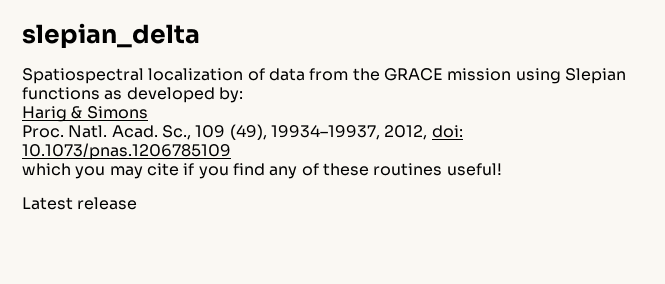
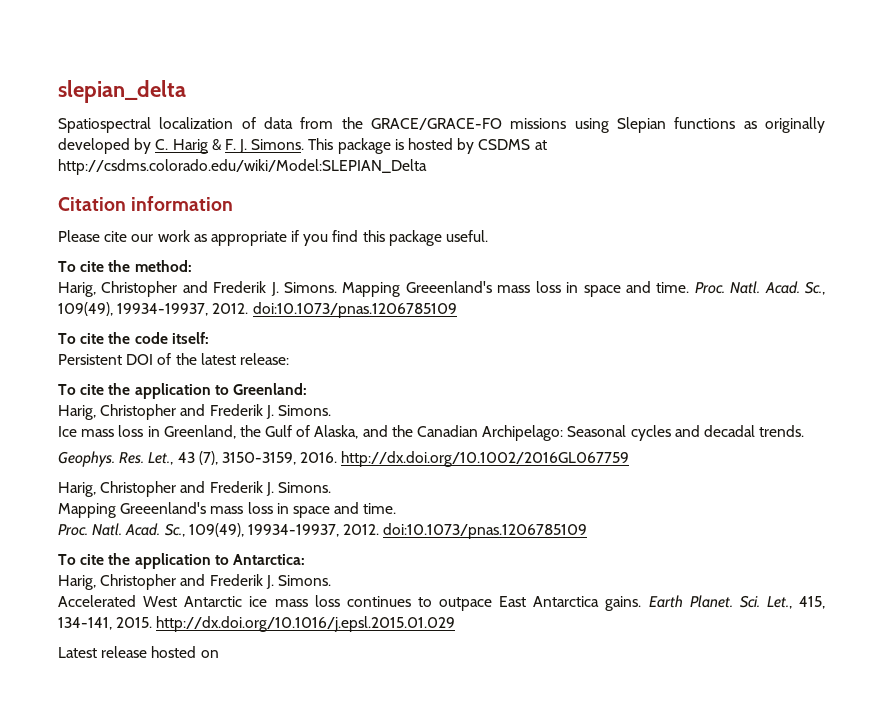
- Spatiospectral localization of data from the GRACE mission using Slepian functions as developed by:
- Harig & Simons
- Proc. Natl. Acad. Sc., 109 (49), 19934–19937, 2012, doi: 10.1073/pnas.1206785109
- which you may cite if you find any of these routines useful!
+ Spatiospectral localization of data from the GRACE/GRACE-FO missions using Slepian functions as originally developed by C. Harig & F. J. Simons. This package is hosted by CSDMS at http://csdms.colorado.edu/wiki/Model:SLEPIAN_Delta
+ Citation information
+ Please cite our work as appropriate if you find this package useful.
+ To cite the method:
+ Harig, Christopher and Frederik J. Simons. Mapping Greeenland's mass loss in space and time. Proc. Natl. Acad. Sc., 109(49), 19934-19937, 2012. doi:10.1073/pnas.1206785109
+ To cite the code itself:
+ Persistent DOI of the latest release:
+ To cite the application to Greenland:
+ Harig, Christopher and Frederik J. Simons.
+ Ice mass loss in Greenland, the Gulf of Alaska, and the Canadian Archipelago: Seasonal cycles and decadal trends.
+ Geophys. Res. Let., 43 (7), 3150-3159, 2016. http://dx.doi.org/10.1002/2016GL067759
+ Harig, Christopher and Frederik J. Simons.
+ Mapping Greeenland's mass loss in space and time.
+ Proc. Natl. Acad. Sc., 109(49), 19934-19937, 2012. doi:10.1073/pnas.1206785109
+ To cite the application to Antarctica:
+ Harig, Christopher and Frederik J. Simons.
+ Accelerated West Antarctic ice mass loss continues to outpace East Antarctica gains. Earth Planet. Sci. Let., 415, 134-141, 2015. http://dx.doi.org/10.1016/j.epsl.2015.01.029
- Latest release
+ Latest release hosted on

